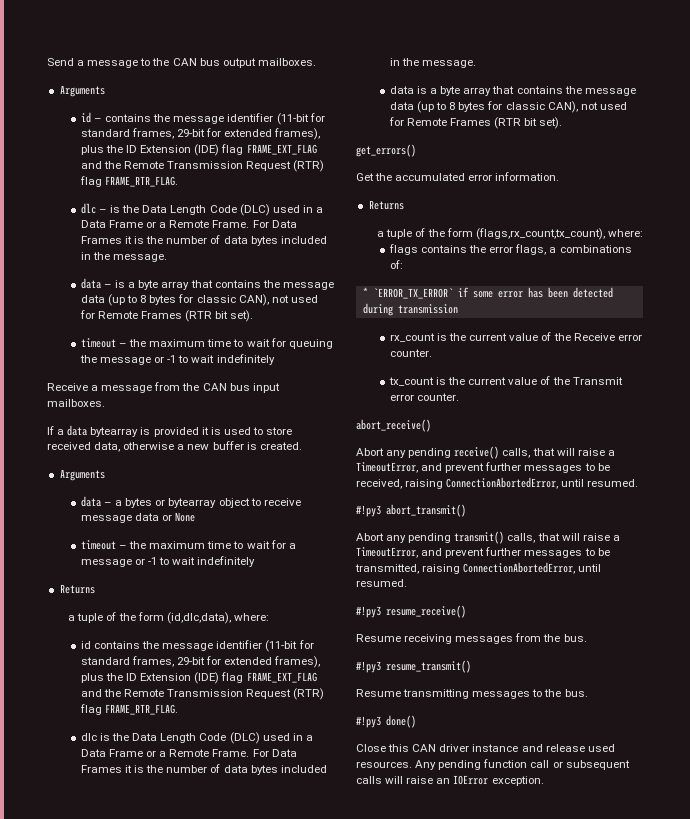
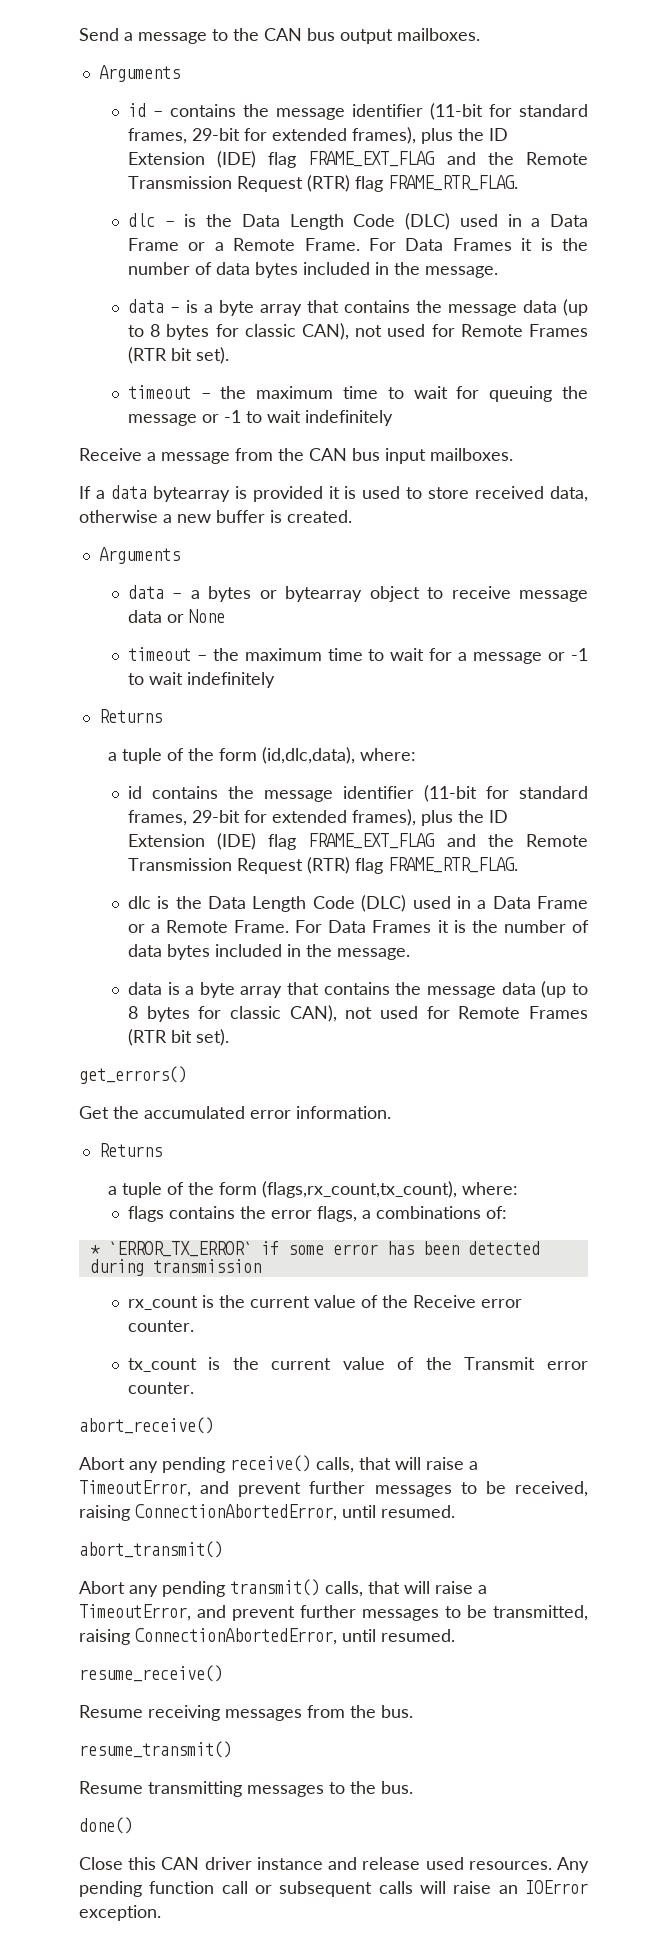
- #!py3 abort_transmit()
+ abort_transmit()
- #!py3 resume_receive()
+ resume_receive()
- #!py3 resume_transmit()
+ resume_transmit()
- #!py3 done()
+ done()

